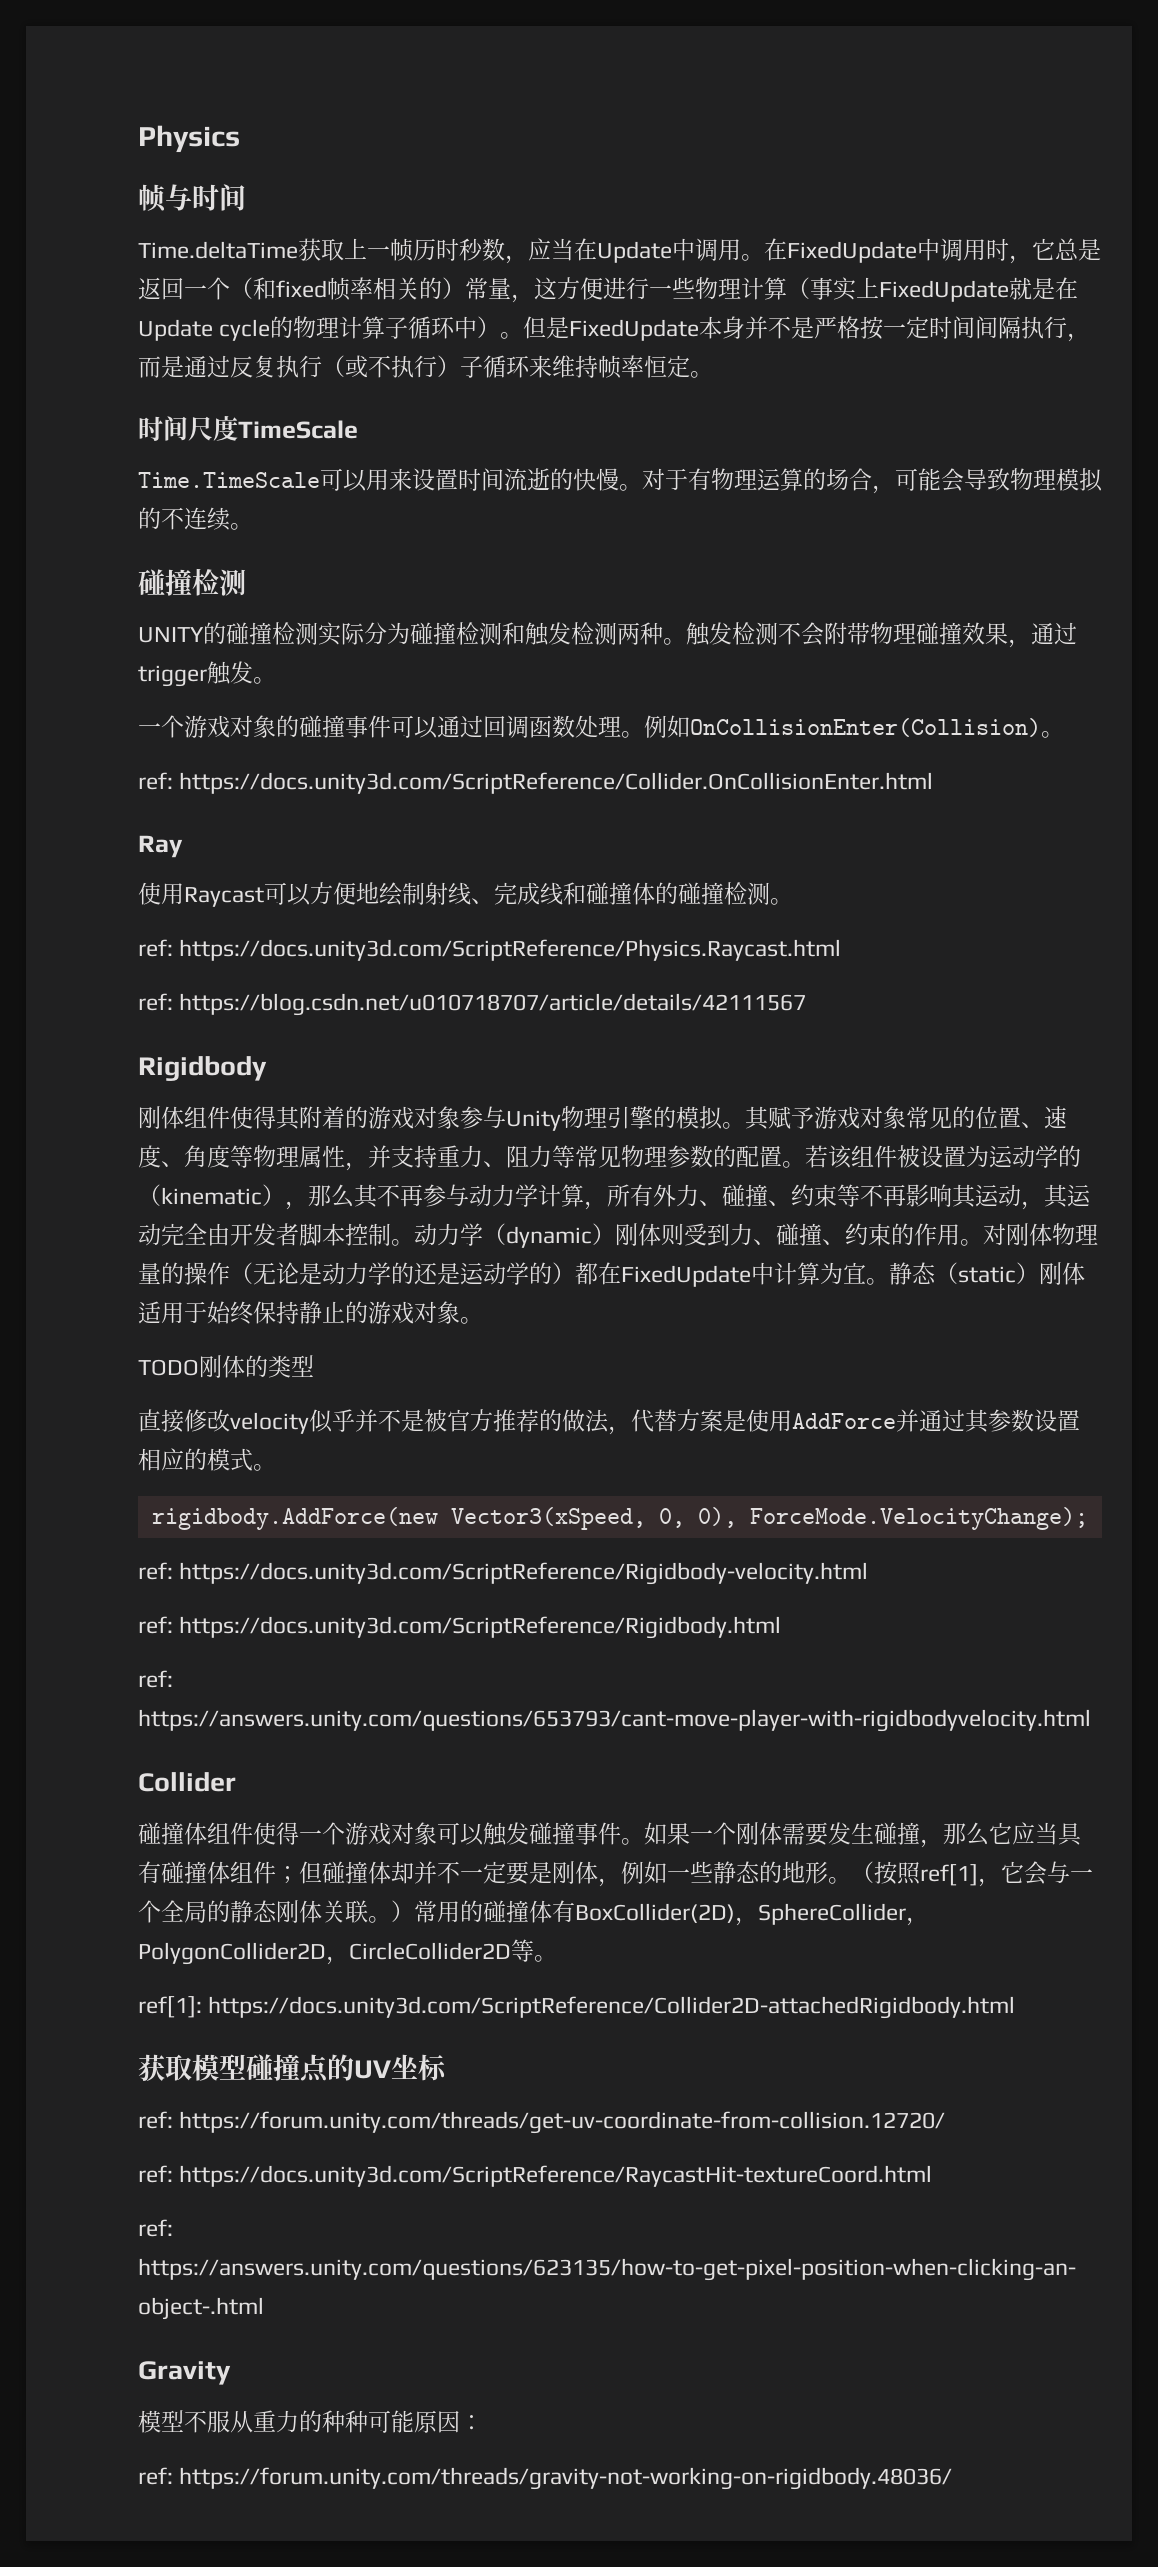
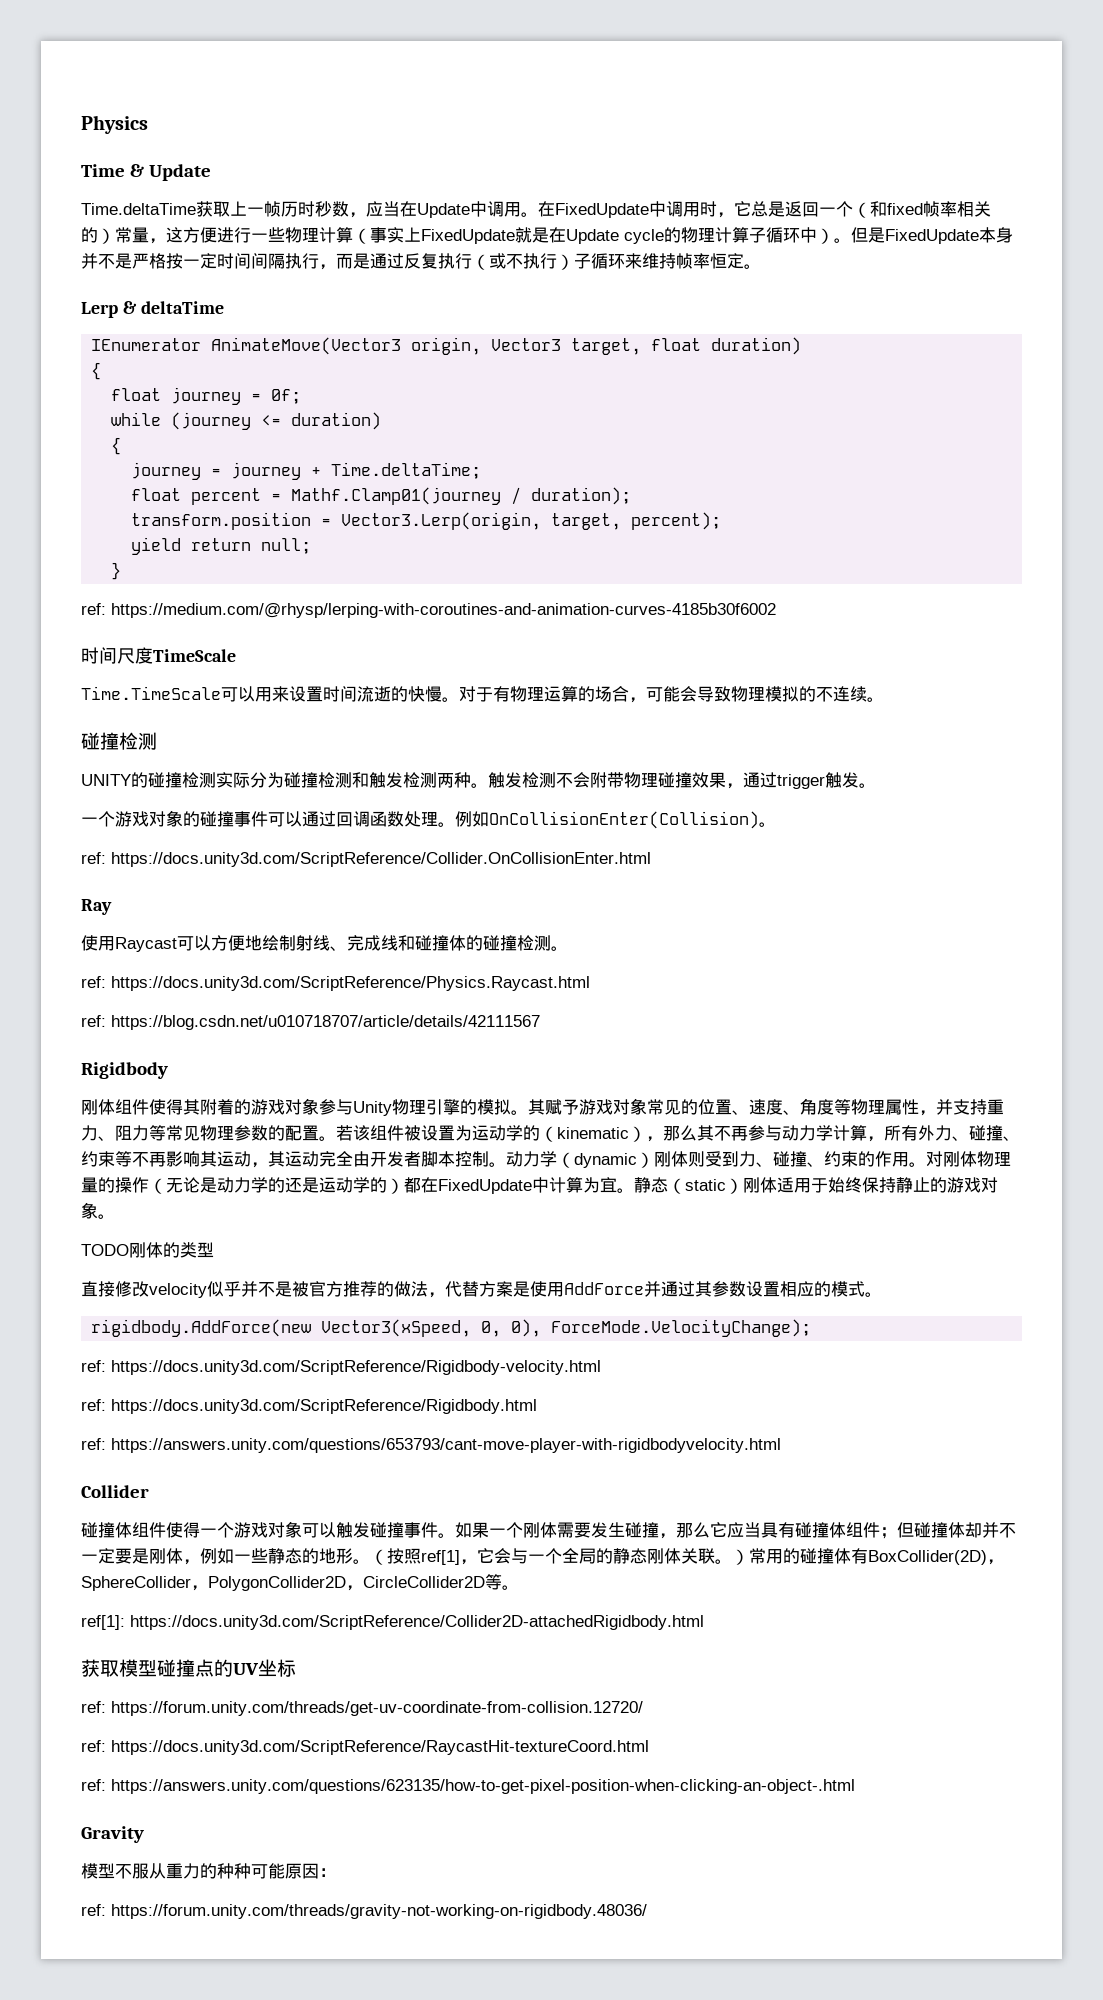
- 帧与时间
+ Time & Update
+ Lerp & deltaTime
+ IEnumerator AnimateMove(Vector3 origin, Vector3 target, float duration)
+ {
+ float journey = 0f;
+ while (journey <= duration)
+ {
+ journey = journey + Time.deltaTime;
+ float percent = Mathf.Clamp01(journey / duration);
+ transform.position = Vector3.Lerp(origin, target, percent);
+ yield return null;
+ }
+ ref: https://medium.com/@rhysp/lerping-with-coroutines-and-animation-curves-4185b30f6002

